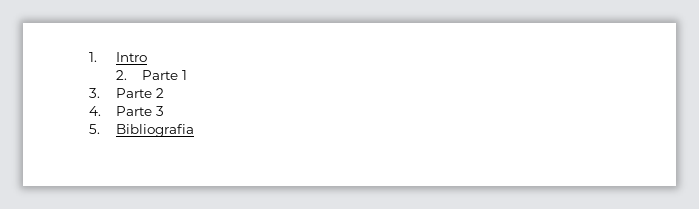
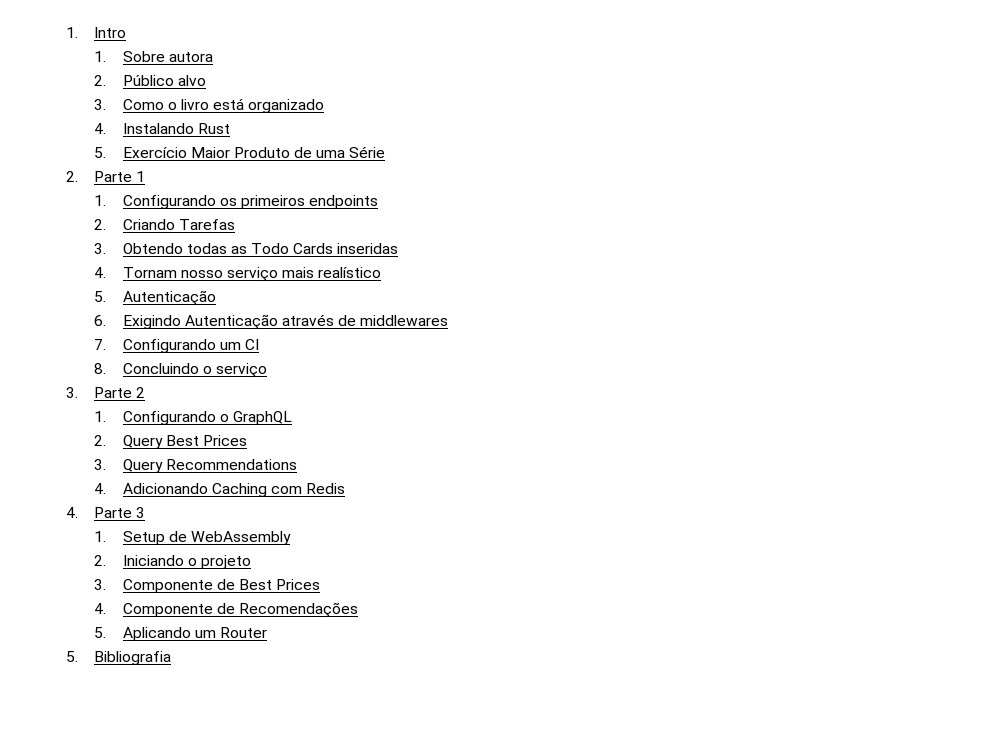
+ 1. Sobre autora
+ 2. Público alvo
+ 3. Como o livro está organizado
+ 4. Instalando Rust
+ 5. Exercício Maior Produto de uma Série
  2. Parte 1
+ 1. Configurando os primeiros endpoints
+ 2. Criando Tarefas
+ 3. Obtendo todas as Todo Cards inseridas
+ 4. Tornam nosso serviço mais realístico
+ 5. Autenticação
+ 6. Exigindo Autenticação através de middlewares
+ 7. Configurando um CI
+ 8. Concluindo o serviço
  3. Parte 2
+ 1. Configurando o GraphQL
+ 2. Query Best Prices
+ 3. Query Recommendations
+ 4. Adicionando Caching com Redis
  4. Parte 3
+ 1. Setup de WebAssembly
+ 2. Iniciando o projeto
+ 3. Componente de Best Prices
+ 4. Componente de Recomendações
+ 5. Aplicando um Router

